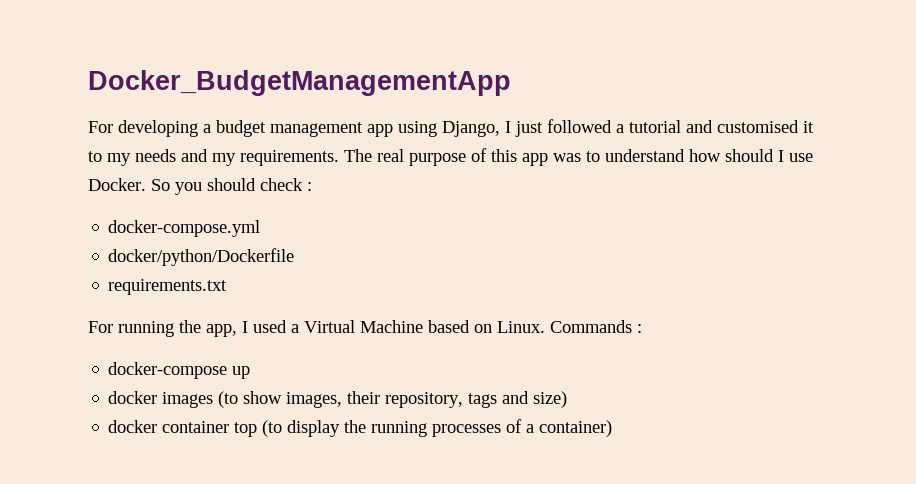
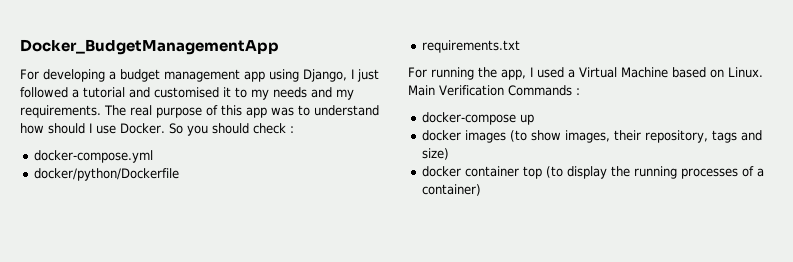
- Commands :
+ Main Verification Commands :

